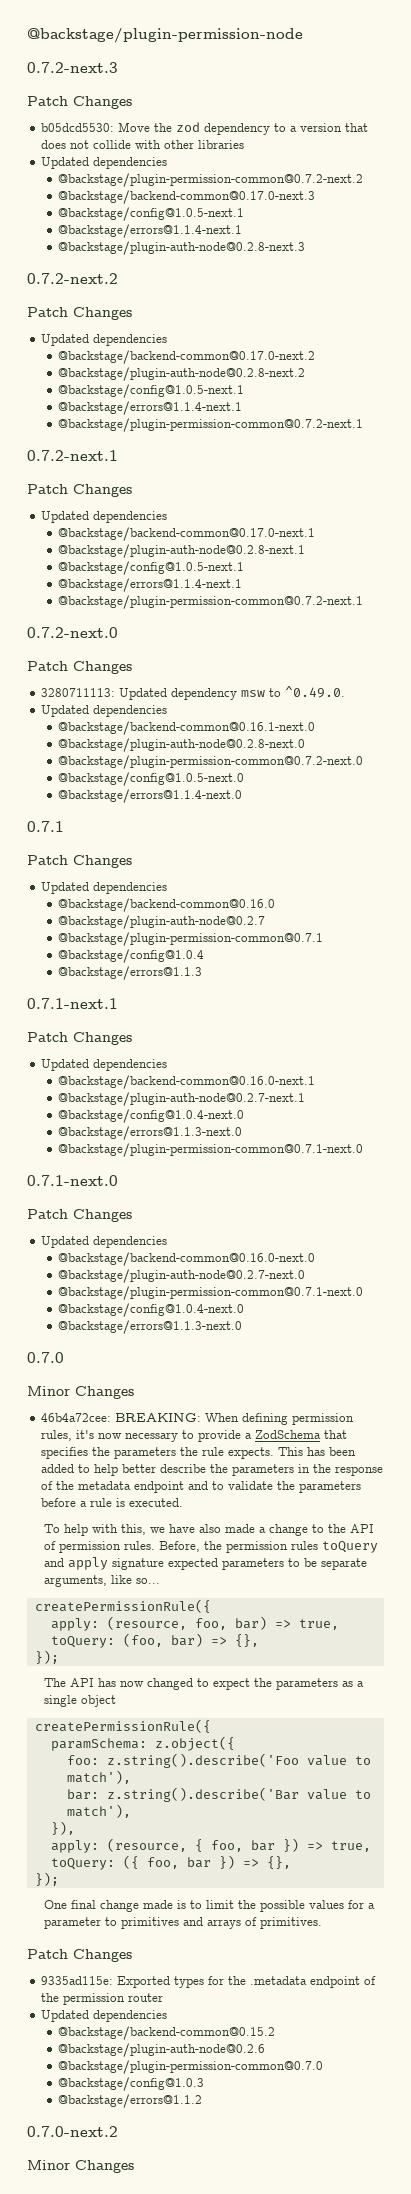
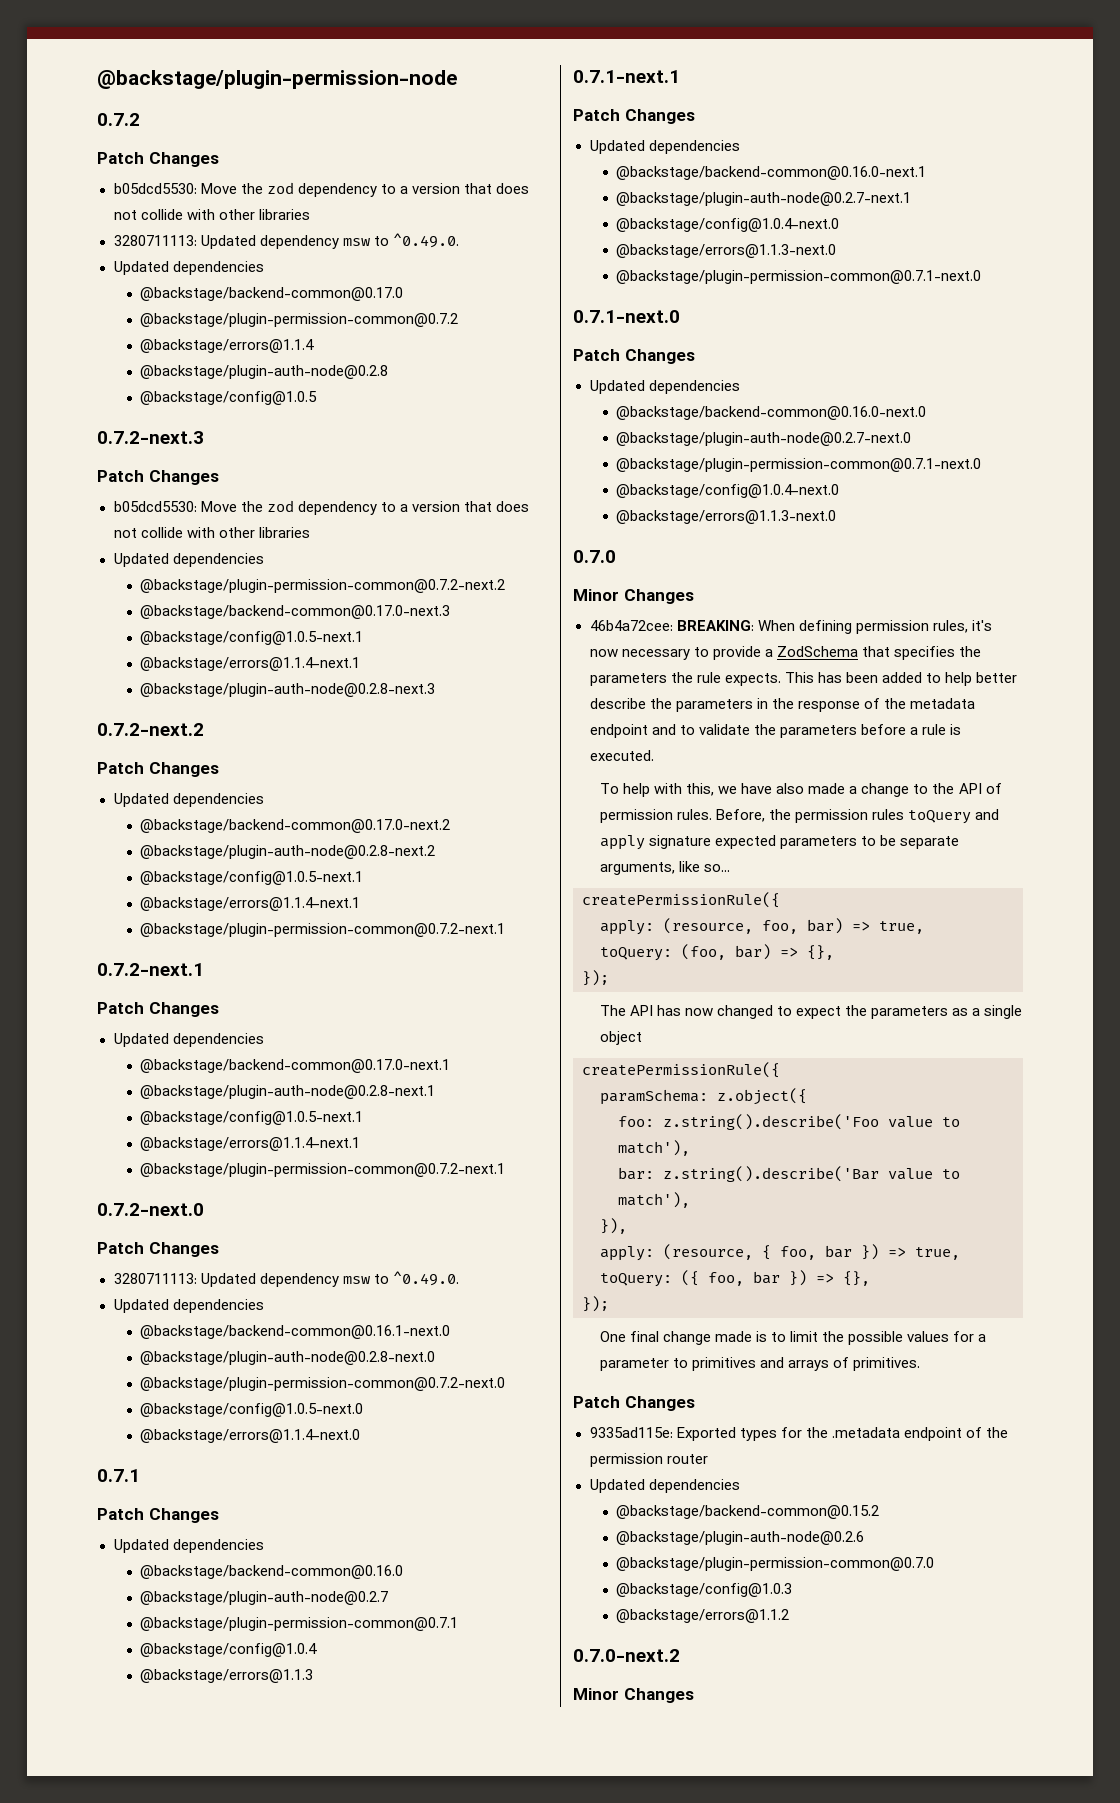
+ 0.7.2
+ Patch Changes
+ b05dcd5530: Move the zod dependency to a version that does not collide with other libraries
+ 3280711113: Updated dependency msw to ^0.49.0.
+ Updated dependencies
+ @backstage/backend-common@0.17.0
+ @backstage/plugin-permission-common@0.7.2
+ @backstage/errors@1.1.4
+ @backstage/plugin-auth-node@0.2.8
+ @backstage/config@1.0.5

